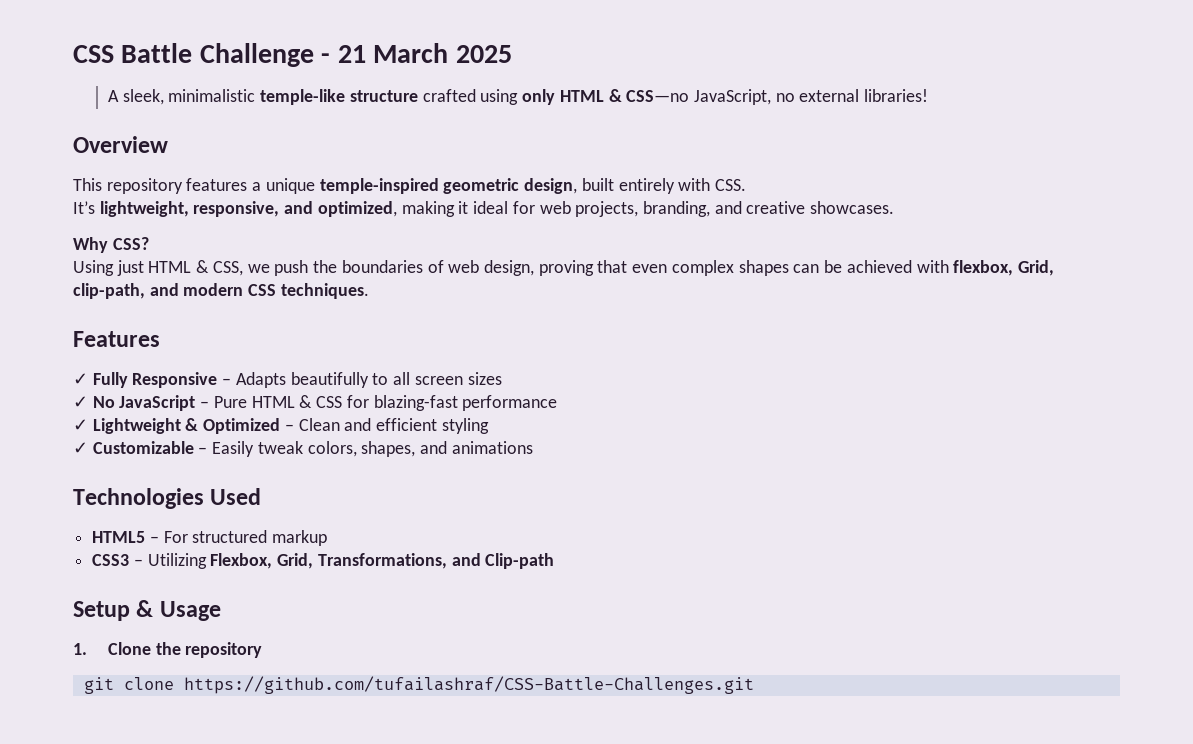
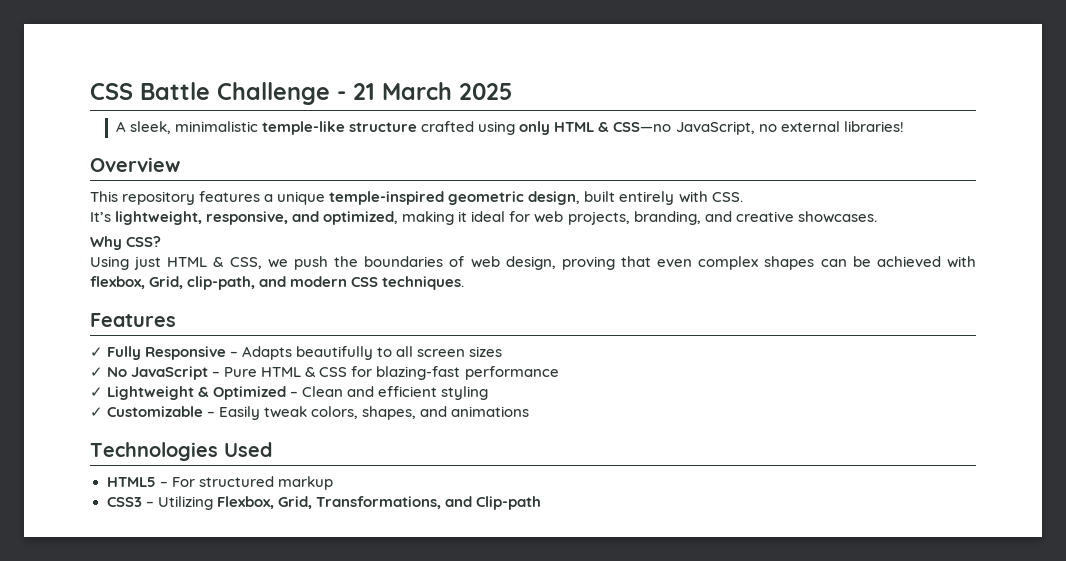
- Setup & Usage
- 1. Clone the repository
- git clone https://github.com/tufailashraf/CSS-Battle-Challenges.git

